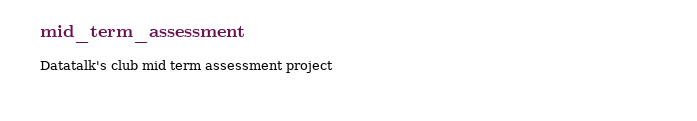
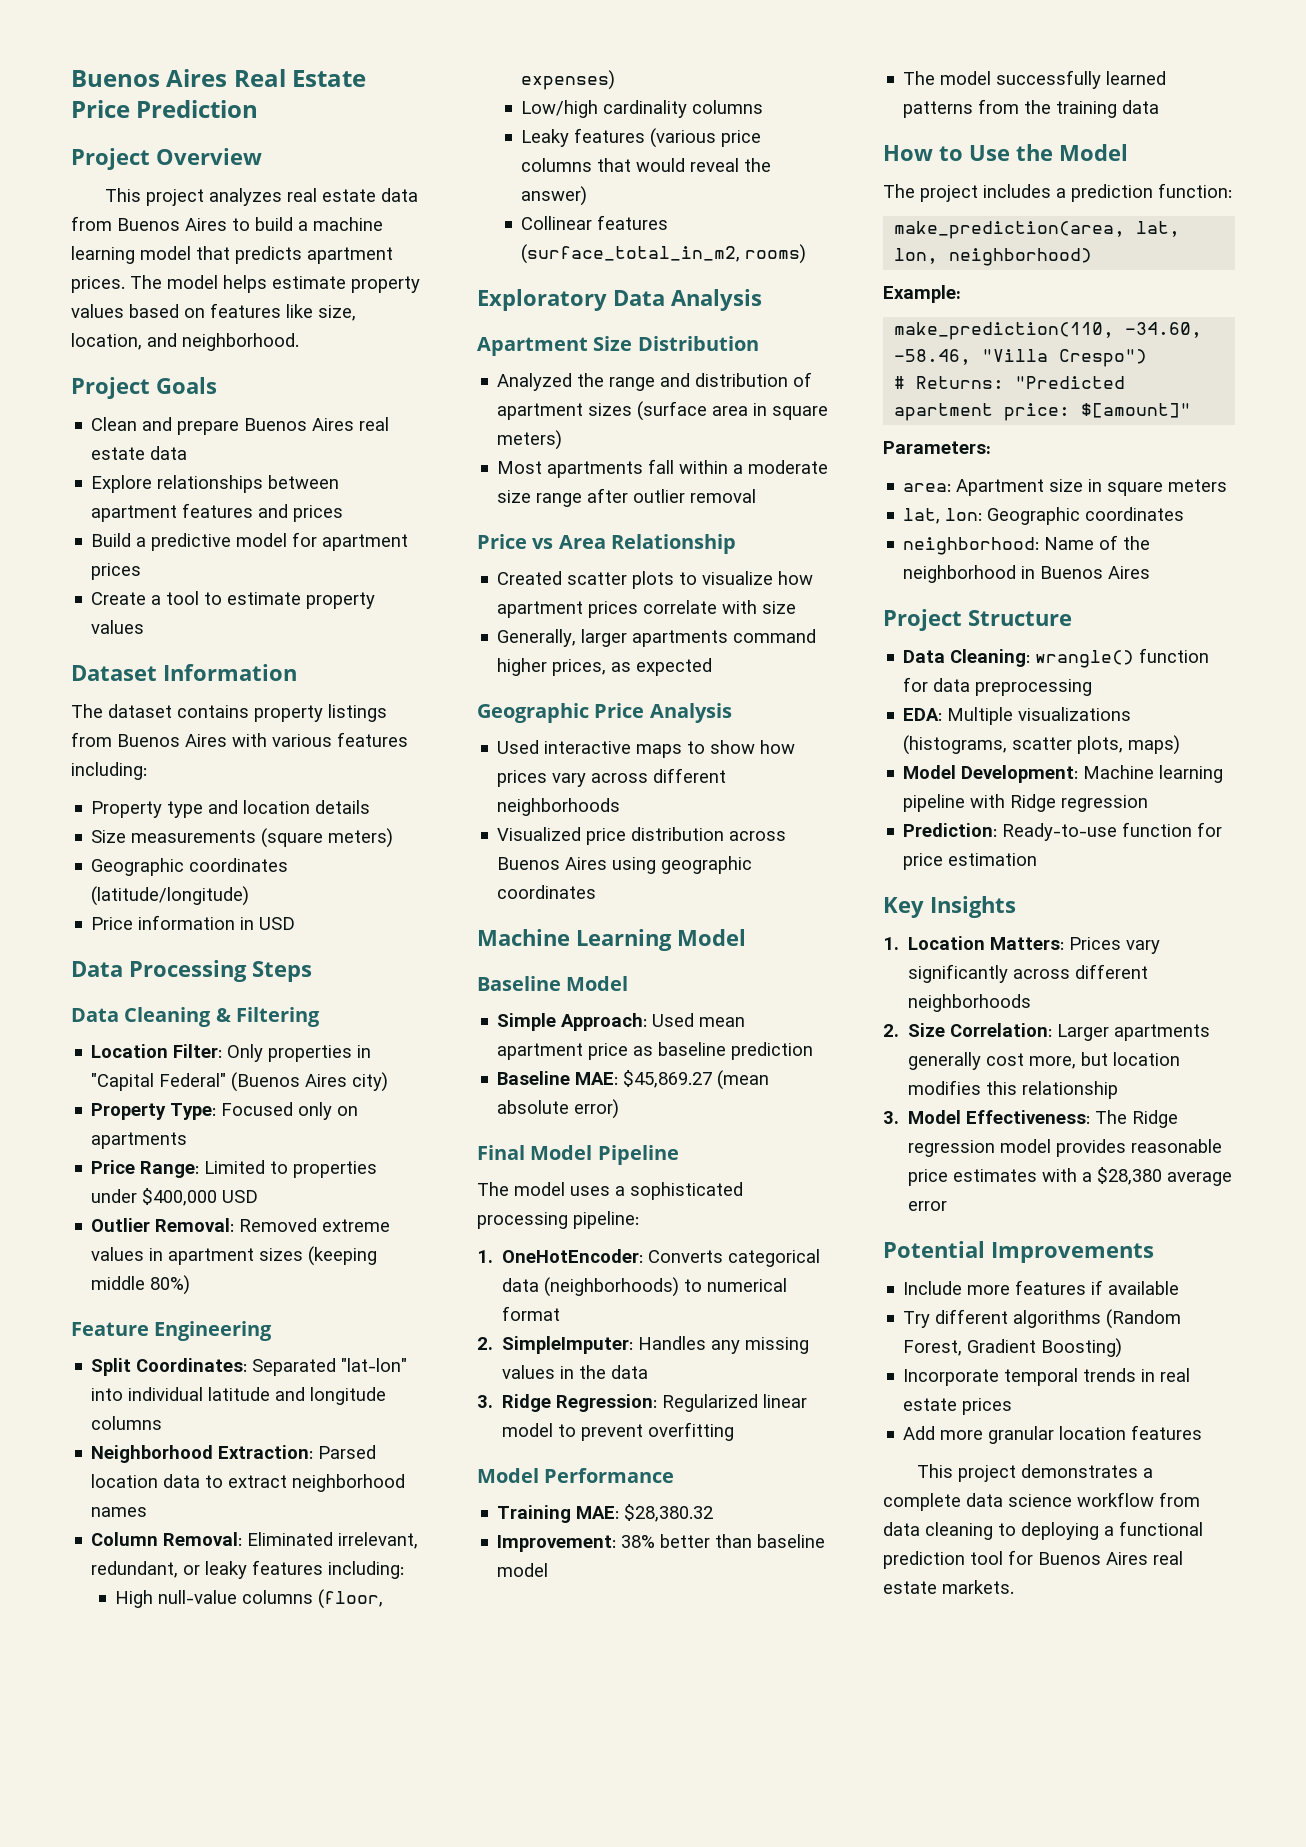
- mid_term_assessment
- Datatalk's club mid term assessment project
+ Buenos Aires Real Estate Price Prediction
+ Project Overview
+ This project analyzes real estate data from Buenos Aires to build a machine learning model that predicts apartment prices. The model helps estimate property values based on features like size, location, and neighborhood.
+ Project Goals
+ Clean and prepare Buenos Aires real estate data
+ Explore relationships between apartment features and prices
+ Build a predictive model for apartment prices
+ Create a tool to estimate property values
+ Dataset Information
+ The dataset contains property listings from Buenos Aires with various features including:
+ Property type and location details
+ Size measurements (square meters)
+ Geographic coordinates (latitude/longitude)
+ Price information in USD
+ Data Processing Steps
+ Data Cleaning & Filtering
+ Location Filter: Only properties in "Capital Federal" (Buenos Aires city)
+ Property Type: Focused only on apartments
+ Price Range: Limited to properties under $400,000 USD
+ Outlier Removal: Removed extreme values in apartment sizes (keeping middle 80%)
+ Feature Engineering
+ Split Coordinates: Separated "lat-lon" into individual latitude and longitude columns
+ Neighborhood Extraction: Parsed location data to extract neighborhood names
+ Column Removal: Eliminated irrelevant, redundant, or leaky features including:
+ High null-value columns (floor, expenses)
+ Low/high cardinality columns
+ Leaky features (various price columns that would reveal the answer)
+ Collinear features (surface_total_in_m2, rooms)
+ Exploratory Data Analysis
+ Apartment Size Distribution
+ Analyzed the range and distribution of apartment sizes (surface area in square meters)
+ Most apartments fall within a moderate size range after outlier removal
+ Price vs Area Relationship
+ Created scatter plots to visualize how apartment prices correlate with size
+ Generally, larger apartments command higher prices, as expected
+ Geographic Price Analysis
+ Used interactive maps to show how prices vary across different neighborhoods
+ Visualized price distribution across Buenos Aires using geographic coordinates
+ Machine Learning Model
+ Baseline Model
+ Simple Approach: Used mean apartment price as baseline prediction
+ Baseline MAE: $45,869.27 (mean absolute error)
+ Final Model Pipeline
+ The model uses a sophisticated processing pipeline:
+ 1. OneHotEncoder: Converts categorical data (neighborhoods) to numerical format
+ 2. SimpleImputer: Handles any missing values in the data
+ 3. Ridge Regression: Regularized linear model to prevent overfitting
+ Model Performance
+ Training MAE: $28,380.32
+ Improvement: 38% better than baseline model
+ The model successfully learned patterns from the training data
+ How to Use the Model
+ The project includes a prediction function:
+ make_prediction(area, lat, lon, neighborhood)
+ Example:
+ make_prediction(110, -34.60, -58.46, "Villa Crespo")
+ # Returns: "Predicted apartment price: $[amount]"
+ Parameters:
+ area: Apartment size in square meters
+ lat, lon: Geographic coordinates
+ neighborhood: Name of the neighborhood in Buenos Aires
+ Project Structure
+ Data Cleaning: wrangle() function for data preprocessing
+ EDA: Multiple visualizations (histograms, scatter plots, maps)
+ Model Development: Machine learning pipeline with Ridge regression
+ Prediction: Ready-to-use function for price estimation
+ Key Insights
+ 1. Location Matters: Prices vary significantly across different neighborhoods
+ 2. Size Correlation: Larger apartments generally cost more, but location modifies this relationship
+ 3. Model Effectiveness: The Ridge regression model provides reasonable price estimates with a $28,380 average error
+ Potential Improvements
+ Include more features if available
+ Try different algorithms (Random Forest, Gradient Boosting)
+ Incorporate temporal trends in real estate prices
+ Add more granular location features
+ This project demonstrates a complete data science workflow from data cleaning to deploying a functional prediction tool for Buenos Aires real estate markets.

